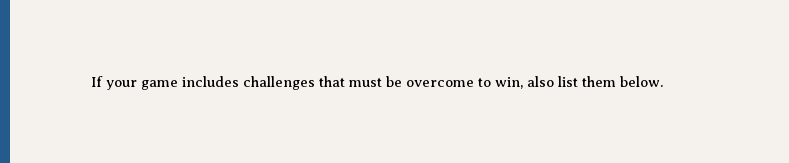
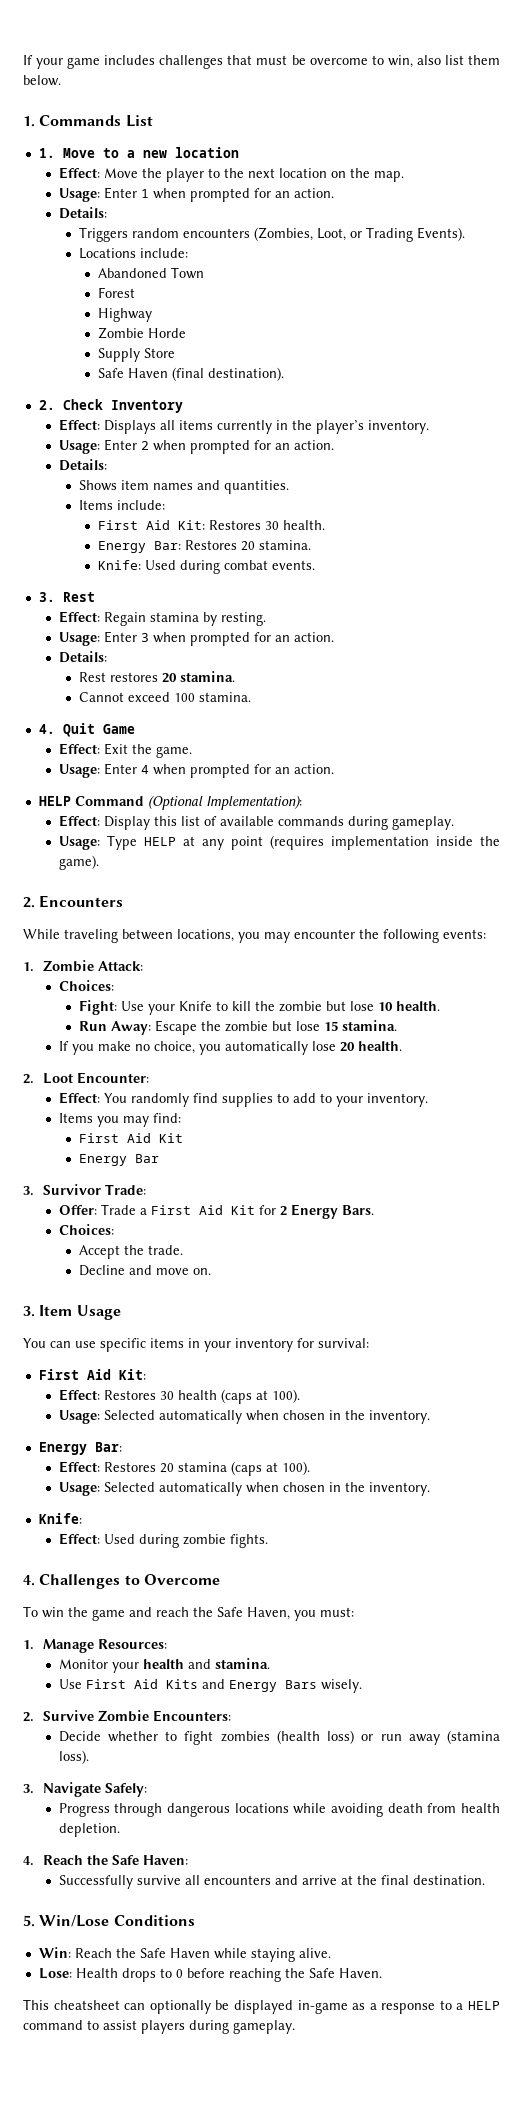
+ 1. Commands List
+ 1. Move to a new location
+ Effect: Move the player to the next location on the map.
+ Usage: Enter 1 when prompted for an action.
+ Details:
+ Triggers random encounters (Zombies, Loot, or Trading Events).
+ Locations include:
+ Abandoned Town
+ Forest
+ Highway
+ Zombie Horde
+ Supply Store
+ Safe Haven (final destination).
+ 2. Check Inventory
+ Effect: Displays all items currently in the player’s inventory.
+ Usage: Enter 2 when prompted for an action.
+ Details:
+ Shows item names and quantities.
+ Items include:
+ First Aid Kit: Restores 30 health.
+ Energy Bar: Restores 20 stamina.
+ Knife: Used during combat events.
+ 3. Rest
+ Effect: Regain stamina by resting.
+ Usage: Enter 3 when prompted for an action.
+ Details:
+ Rest restores 20 stamina.
+ Cannot exceed 100 stamina.
+ 4. Quit Game
+ Effect: Exit the game.
+ Usage: Enter 4 when prompted for an action.
+ HELP Command (Optional Implementation):
+ Effect: Display this list of available commands during gameplay.
+ Usage: Type HELP at any point (requires implementation inside the game).
+ 2. Encounters
+ While traveling between locations, you may encounter the following events:
+ 1. Zombie Attack:
+ Choices:
+ Fight: Use your Knife to kill the zombie but lose 10 health.
+ Run Away: Escape the zombie but lose 15 stamina.
+ If you make no choice, you automatically lose 20 health.
+ 2. Loot Encounter:
+ Effect: You randomly find supplies to add to your inventory.
+ Items you may find:
+ First Aid Kit
+ Energy Bar
+ 3. Survivor Trade:
+ Offer: Trade a First Aid Kit for 2 Energy Bars.
+ Choices:
+ Accept the trade.
+ Decline and move on.
+ 3. Item Usage
+ You can use specific items in your inventory for survival:
+ First Aid Kit:
+ Effect: Restores 30 health (caps at 100).
+ Usage: Selected automatically when chosen in the inventory.
+ Energy Bar:
+ Effect: Restores 20 stamina (caps at 100).
+ Usage: Selected automatically when chosen in the inventory.
+ Knife:
+ Effect: Used during zombie fights.
+ 4. Challenges to Overcome
+ To win the game and reach the Safe Haven, you must:
+ 1. Manage Resources:
+ Monitor your health and stamina.
+ Use First Aid Kits and Energy Bars wisely.
+ 2. Survive Zombie Encounters:
+ Decide whether to fight zombies (health loss) or run away (stamina loss).
+ 3. Navigate Safely:
+ Progress through dangerous locations while avoiding death from health depletion.
+ 4. Reach the Safe Haven:
+ Successfully survive all encounters and arrive at the final destination.
+ 5. Win/Lose Conditions
+ Win: Reach the Safe Haven while staying alive.
+ Lose: Health drops to 0 before reaching the Safe Haven.
+ This cheatsheet can optionally be displayed in-game as a response to a HELP command to assist players during gameplay.

